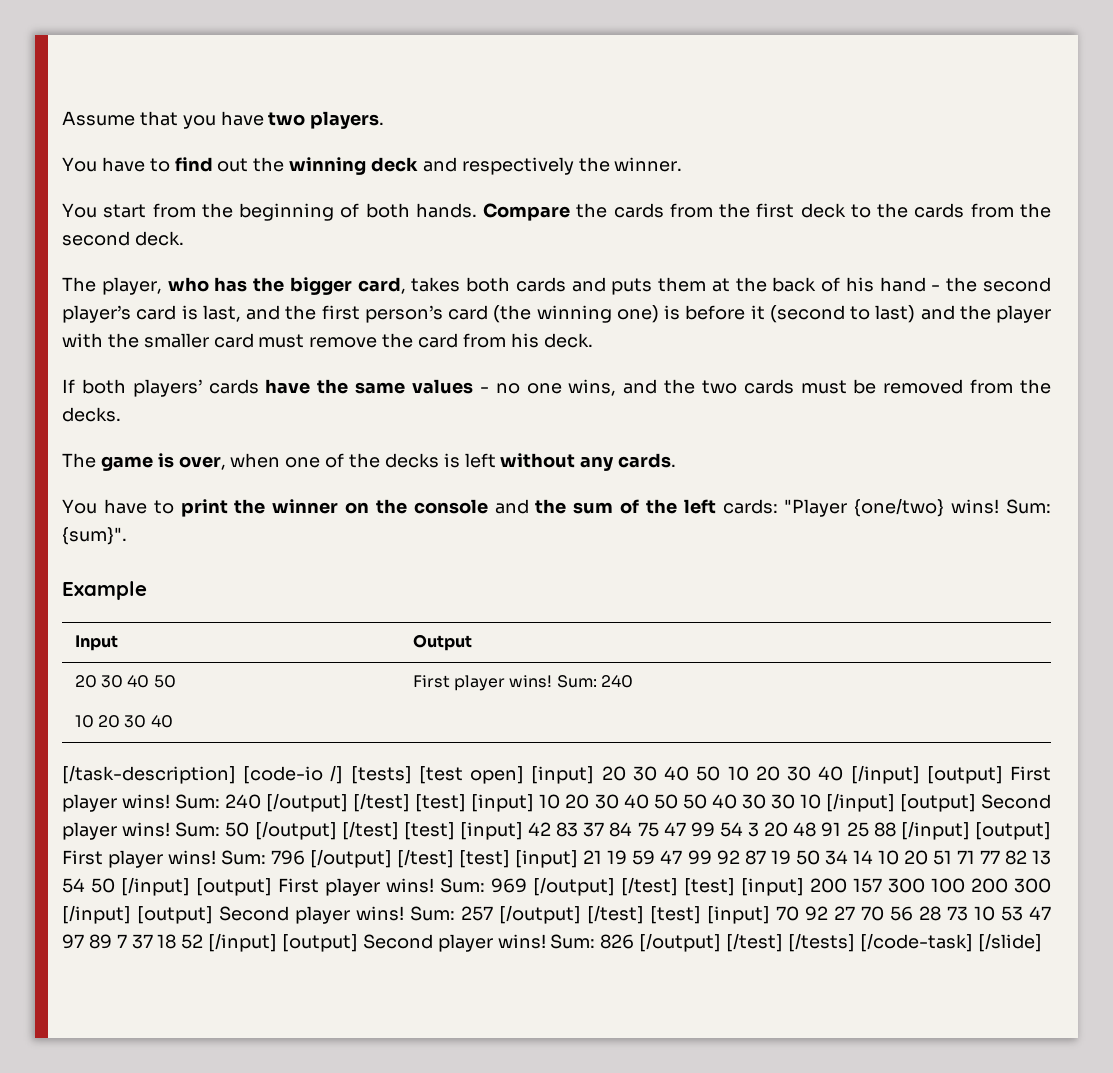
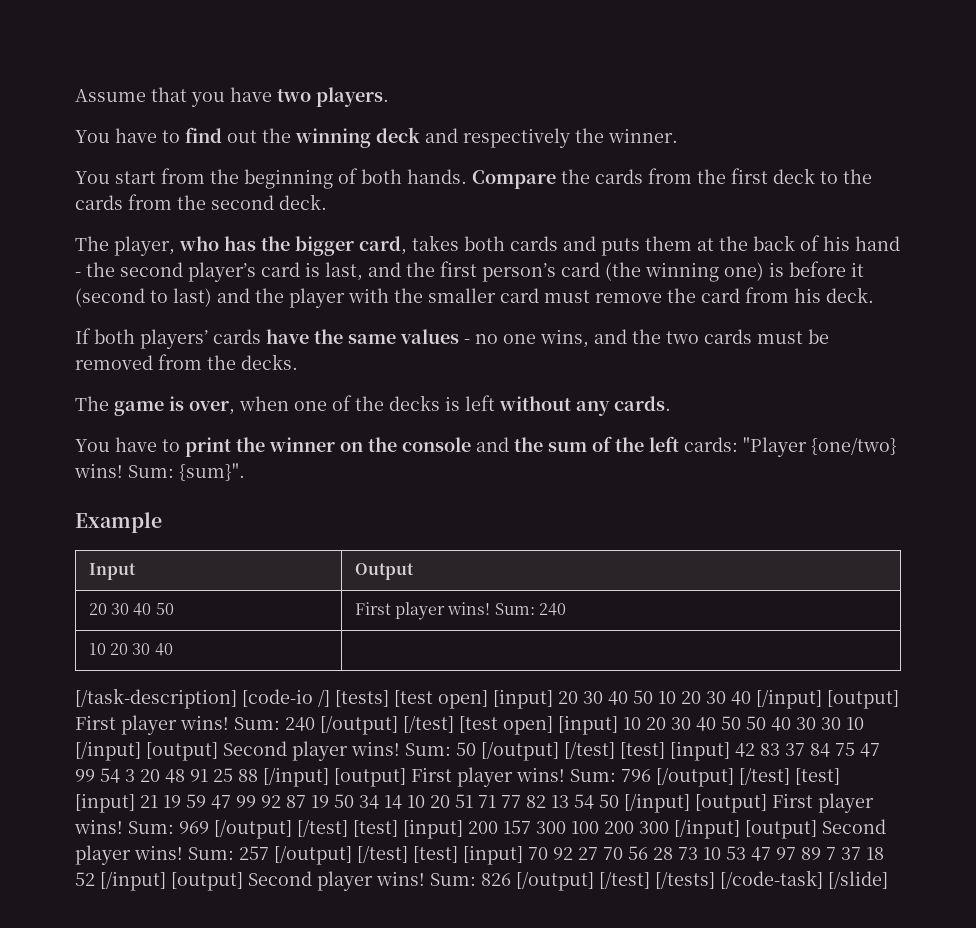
- Sum: 240 [/output] [/test] [test] [input] 10 20 30 40 50 50 40 30 30 10 [/input] [output] Second player wins!
+ Sum: 240 [/output] [/test] [test open] [input] 10 20 30 40 50 50 40 30 30 10 [/input] [output] Second player wins!

